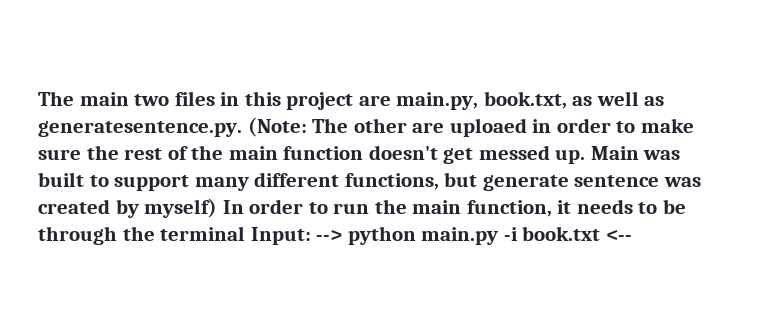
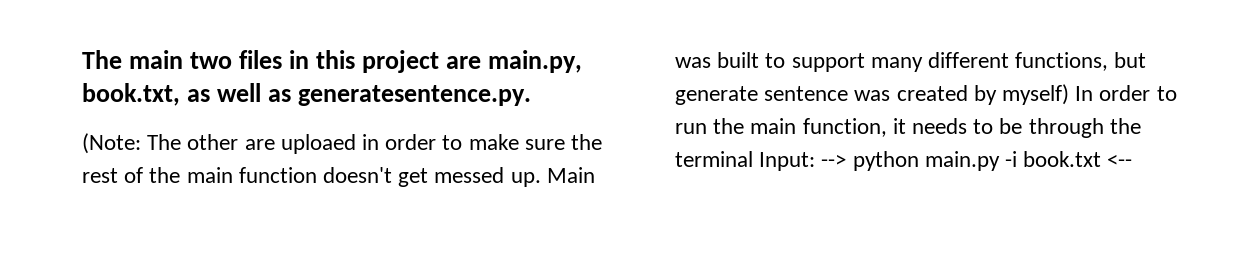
- The main two files in this project are main.py, book.txt, as well as generatesentence.py. (Note: The other are uploaed in order to make sure the rest of the main function doesn't get messed up.
+ The main two files in this project are main.py, book.txt, as well as generatesentence.py.
+ (Note: The other are uploaed in order to make sure the rest of the main function doesn't get messed up.

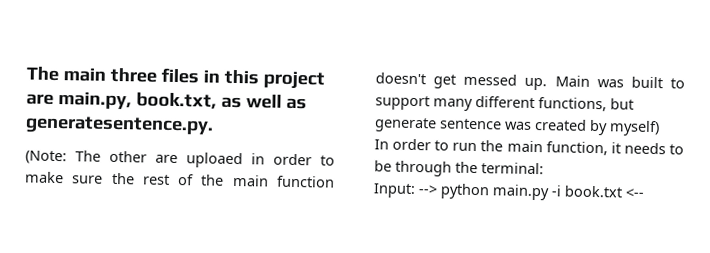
- The main two files in this project are main.py, book.txt, as well as generatesentence.py.
+ The main three files in this project are main.py, book.txt, as well as generatesentence.py.
- Main was built to support many different functions, but generate sentence was created by myself) In order to run the main function, it needs to be through the terminal Input: --> python main.py -i book.txt <--
+ Main was built to support many different functions, but generate sentence was created by myself)
+ In order to run the main function, it needs to be through the terminal:
+ Input: --> python main.py -i book.txt <--

